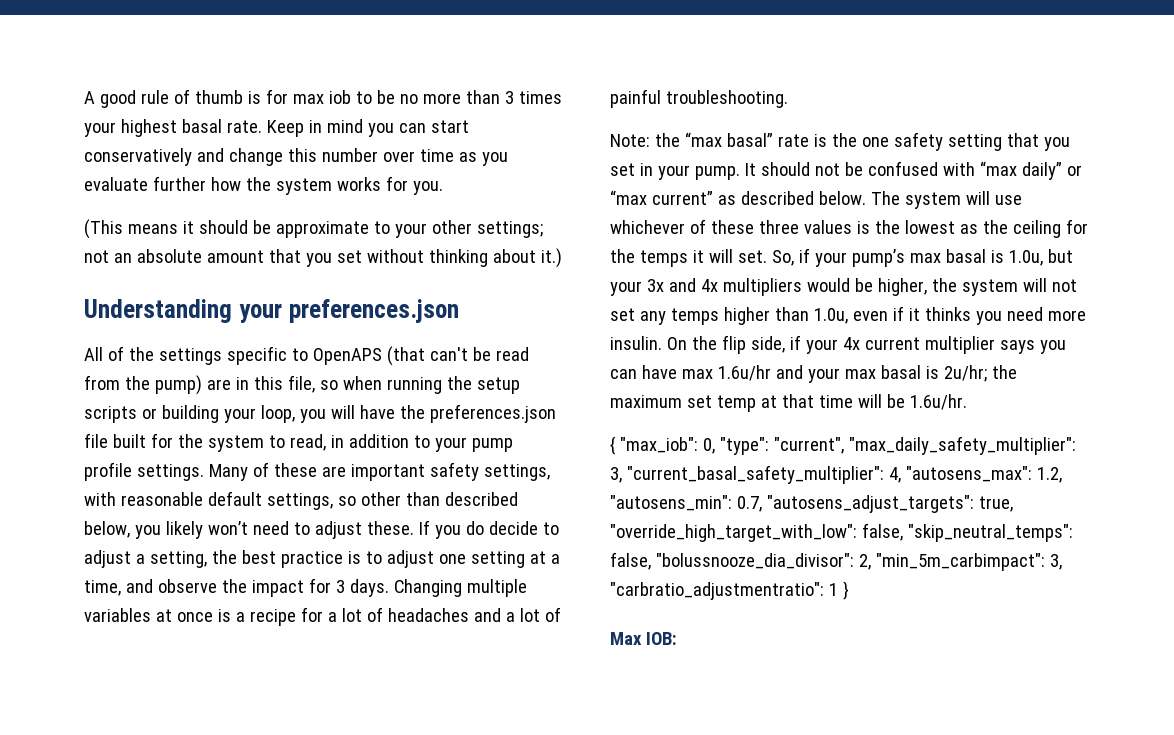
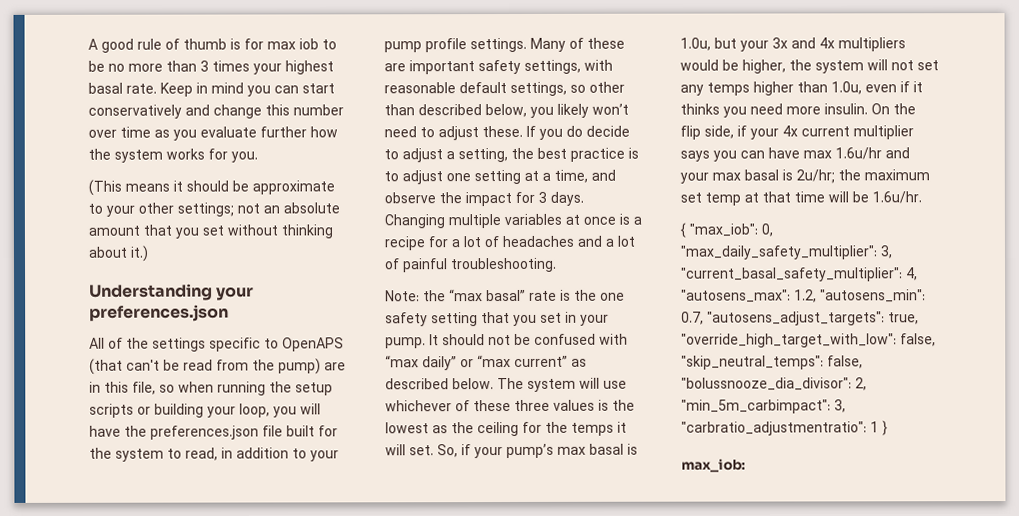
- { "max_iob": 0, "type": "current", "max_daily_safety_multiplier": 3, "current_basal_safety_multiplier": 4, "autosens_max": 1.2, "autosens_min": 0.7, "autosens_adjust_targets": true, "override_high_target_with_low": false, "skip_neutral_temps": false, "bolussnooze_dia_divisor": 2, "min_5m_carbimpact": 3, "carbratio_adjustmentratio": 1 }
+ { "max_iob": 0, "max_daily_safety_multiplier": 3, "current_basal_safety_multiplier": 4, "autosens_max": 1.2, "autosens_min": 0.7, "autosens_adjust_targets": true, "override_high_target_with_low": false, "skip_neutral_temps": false, "bolussnooze_dia_divisor": 2, "min_5m_carbimpact": 3, "carbratio_adjustmentratio": 1 }
- Max IOB:
+ max_iob:

